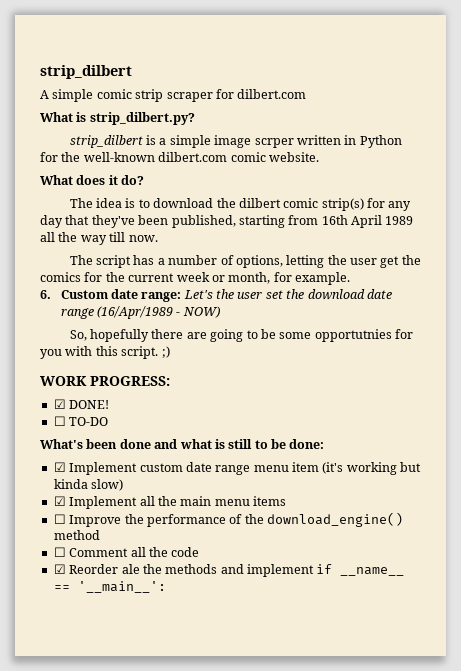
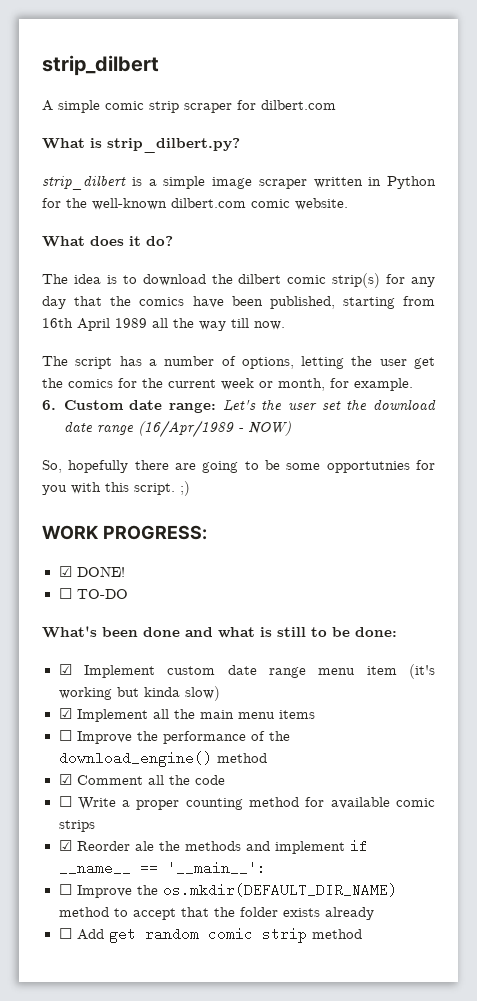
- strip_dilbert is a simple image scrper written in Python for the well-known dilbert.com comic website.
+ strip_dilbert is a simple image scraper written in Python for the well-known dilbert.com comic website.
- The idea is to download the dilbert comic strip(s) for any day that they've been published, starting from 16th April 1989 all the way till now.
+ The idea is to download the dilbert comic strip(s) for any day that the comics have been published, starting from 16th April 1989 all the way till now.
- ☐ Comment all the code
+ ☑ Comment all the code
+ ☐ Write a proper counting method for available comic strips
+ ☐ Improve the os.mkdir(DEFAULT_DIR_NAME) method to accept that the folder exists already
+ ☐ Add get random comic strip method

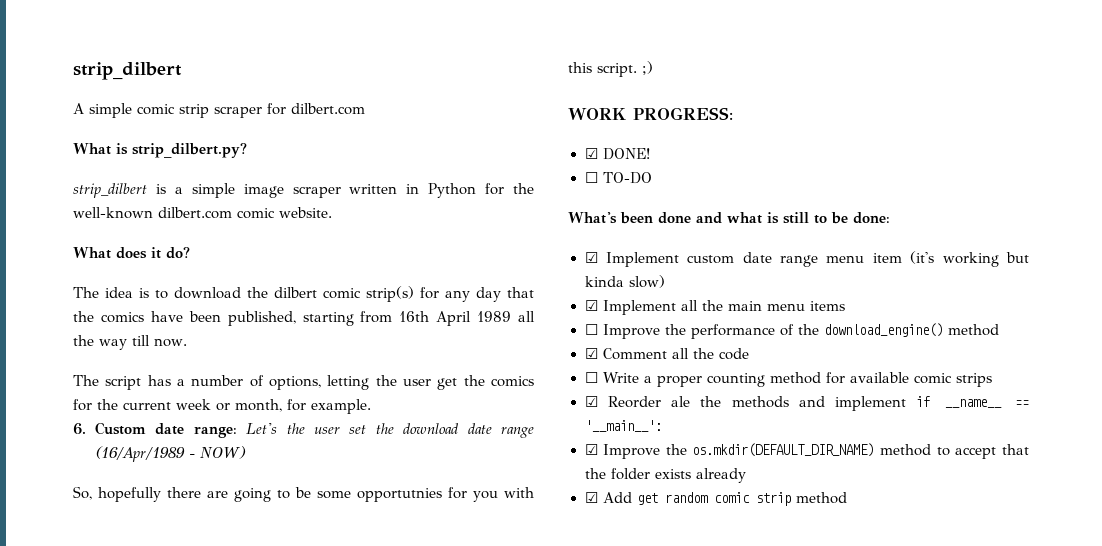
- ☐ Improve the os.mkdir(DEFAULT_DIR_NAME) method to accept that the folder exists already
+ ☑ Improve the os.mkdir(DEFAULT_DIR_NAME) method to accept that the folder exists already
- ☐ Add get random comic strip method
+ ☑ Add get random comic strip method

